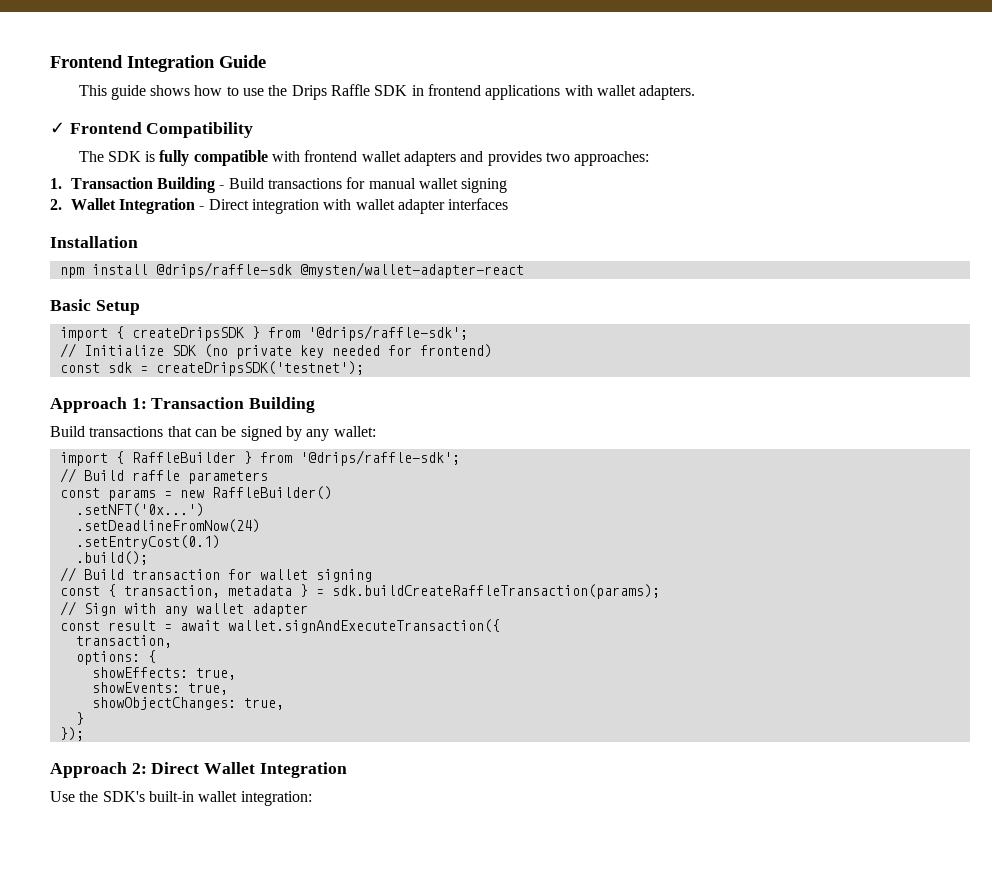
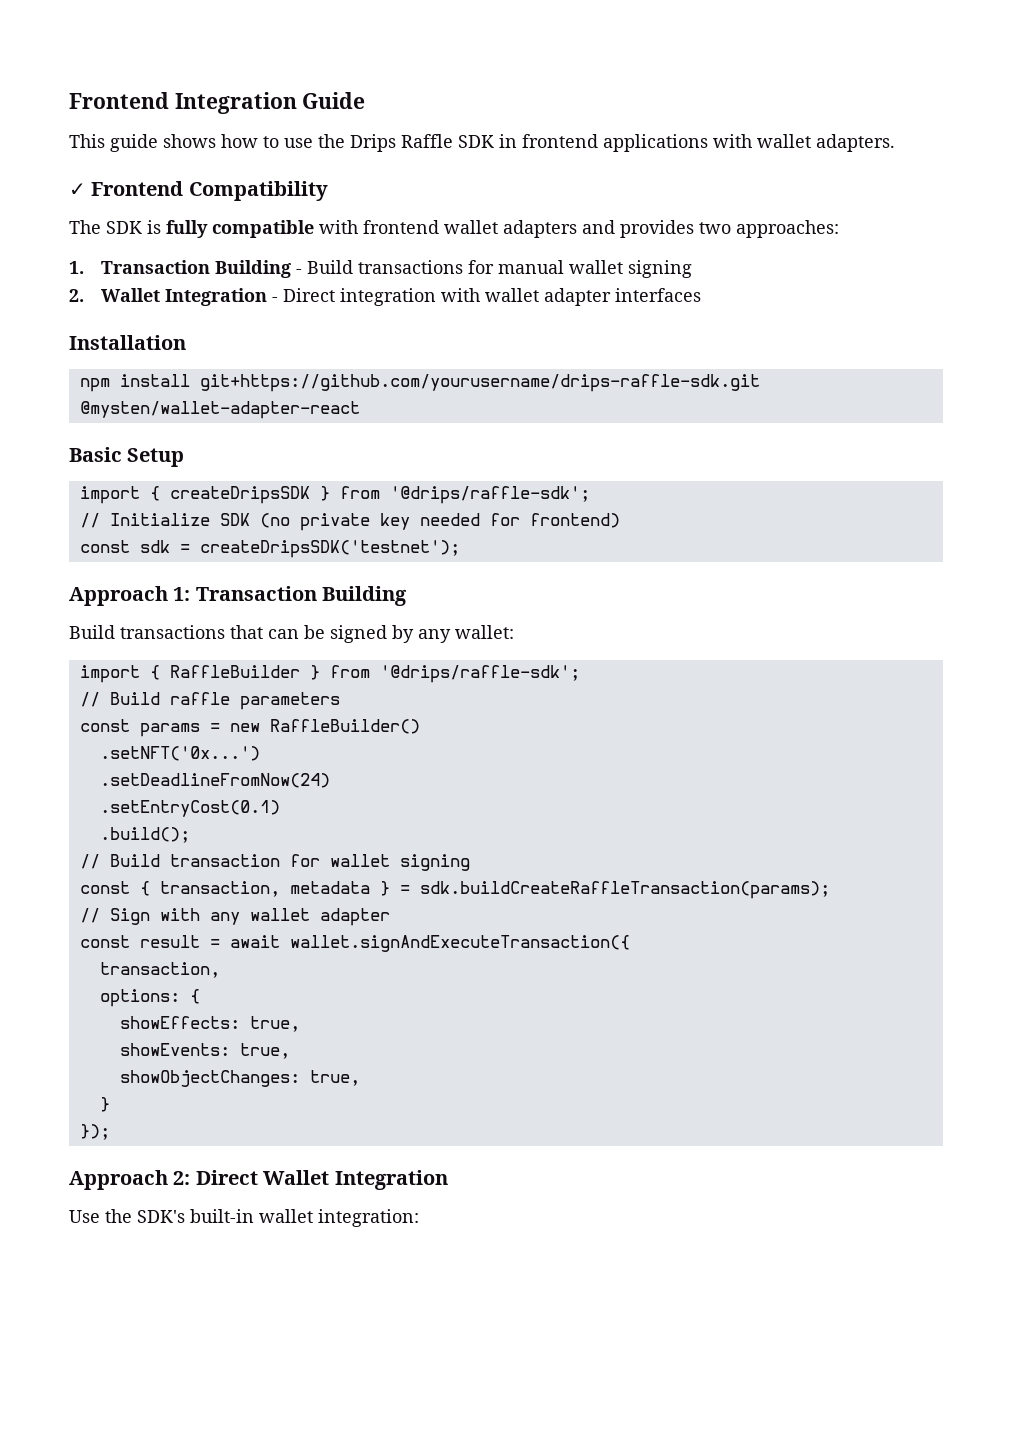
- npm install @drips/raffle-sdk @mysten/wallet-adapter-react
+ npm install git+https://github.com/yourusername/drips-raffle-sdk.git @mysten/wallet-adapter-react

